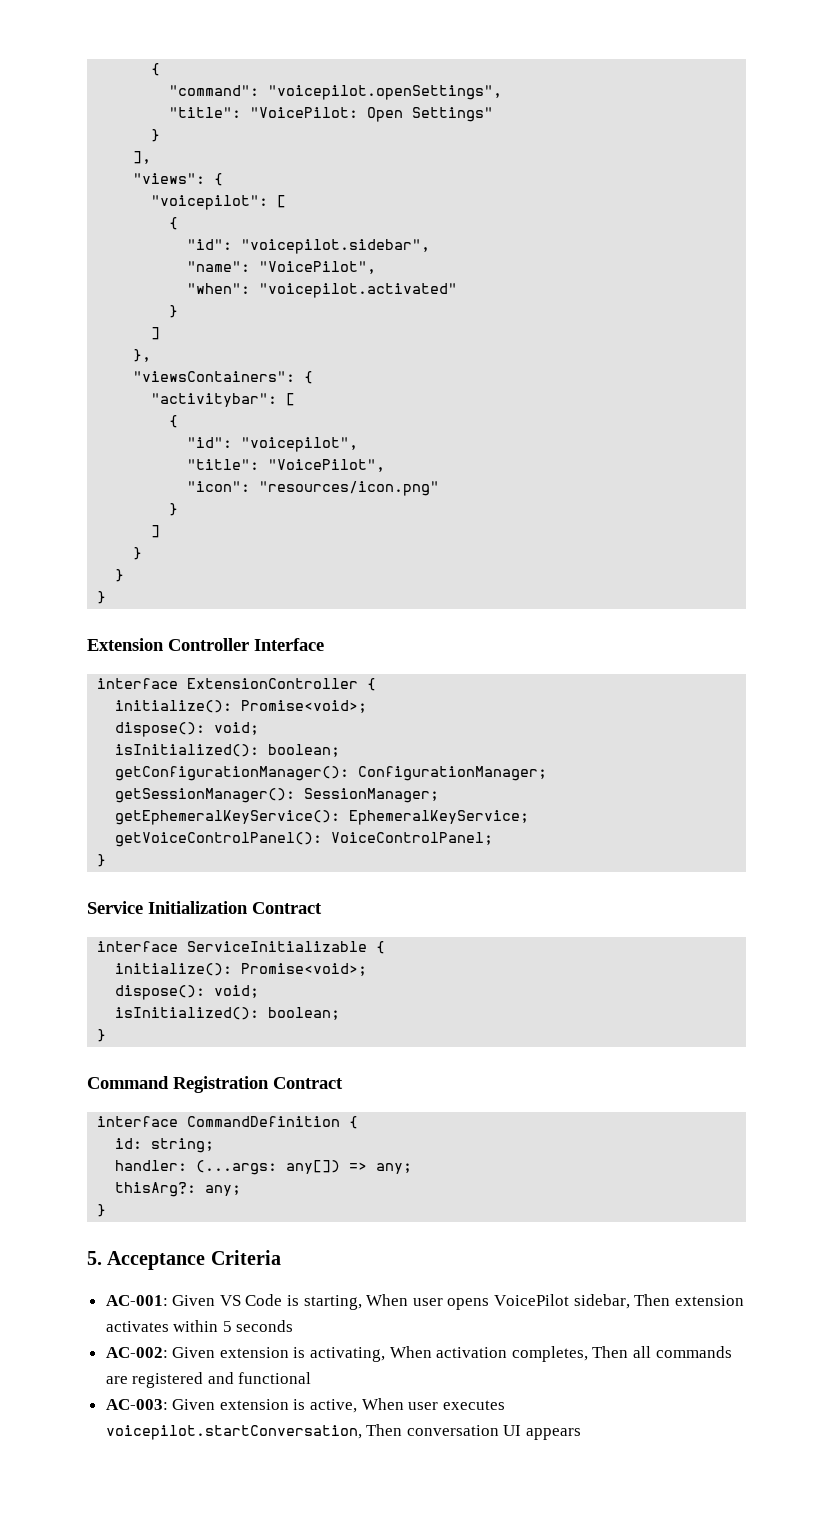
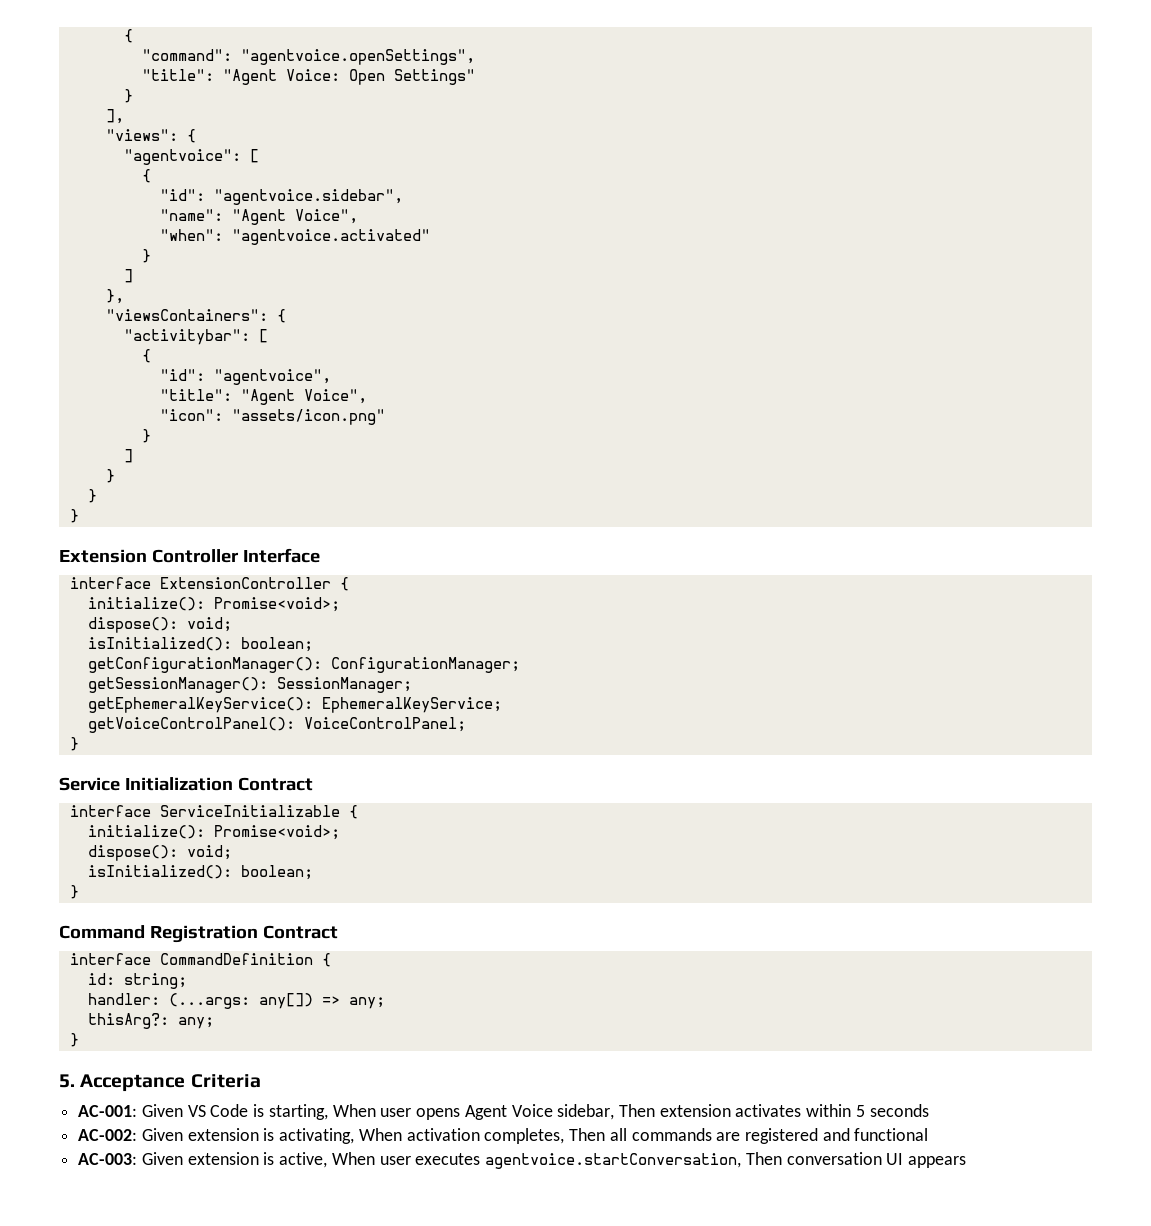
- "command": "voicepilot.openSettings",
- "title": "VoicePilot: Open Settings"
+ "command": "agentvoice.openSettings",
+ "title": "Agent Voice: Open Settings"
- "voicepilot": [
+ "agentvoice": [
  {
- "id": "voicepilot.sidebar",
+ "id": "agentvoice.sidebar",
- "name": "VoicePilot",
+ "name": "Agent Voice",
- "when": "voicepilot.activated"
+ "when": "agentvoice.activated"
- "id": "voicepilot",
- "title": "VoicePilot",
+ "id": "agentvoice",
+ "title": "Agent Voice",
- "icon": "resources/icon.png"
+ "icon": "assets/icon.png"
- AC-001: Given VS Code is starting, When user opens VoicePilot sidebar, Then extension activates within 5 seconds
+ AC-001: Given VS Code is starting, When user opens Agent Voice sidebar, Then extension activates within 5 seconds
- AC-003: Given extension is active, When user executes voicepilot.startConversation, Then conversation UI appears
+ AC-003: Given extension is active, When user executes agentvoice.startConversation, Then conversation UI appears

